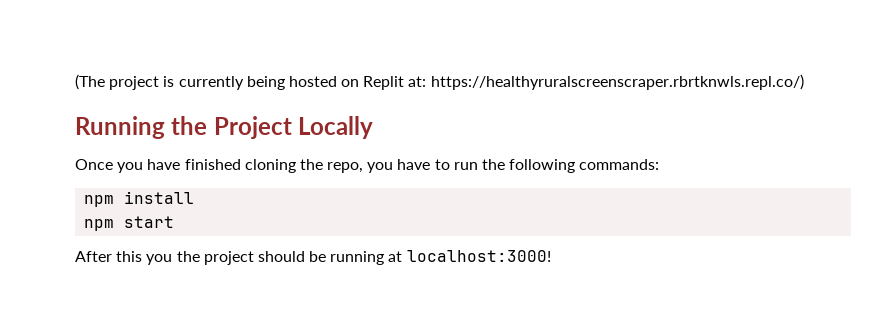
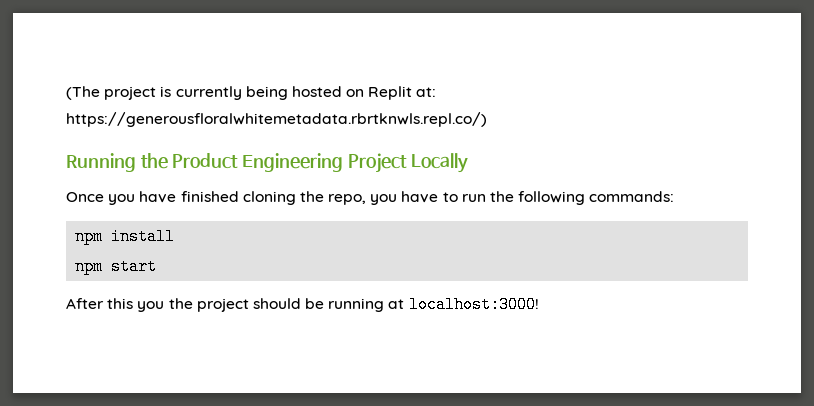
- (The project is currently being hosted on Replit at: https://healthyruralscreenscraper.rbrtknwls.repl.co/)
+ (The project is currently being hosted on Replit at: https://generousfloralwhitemetadata.rbrtknwls.repl.co/)
- Running the Project Locally
+ Running the Product Engineering Project Locally

